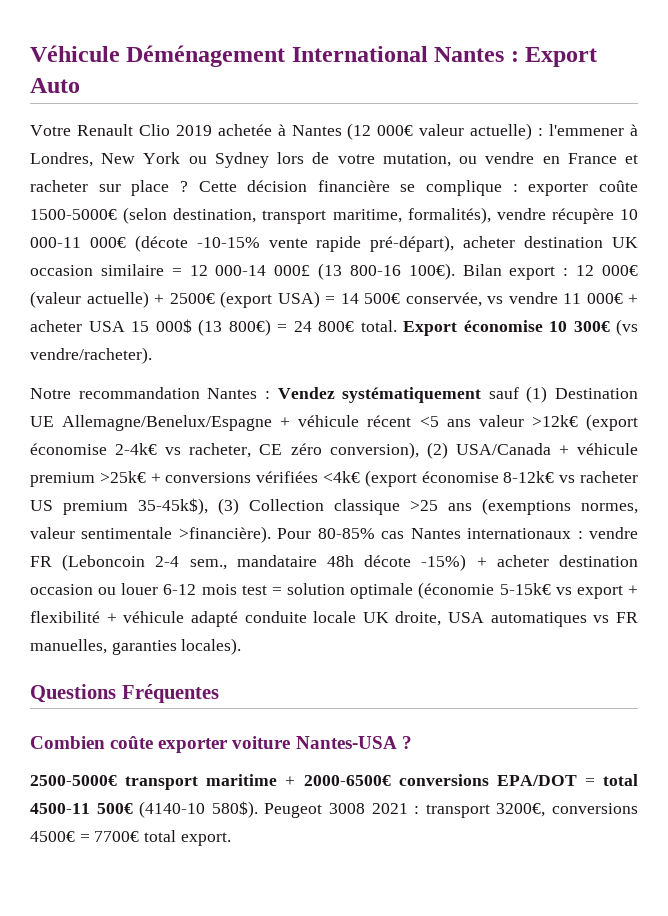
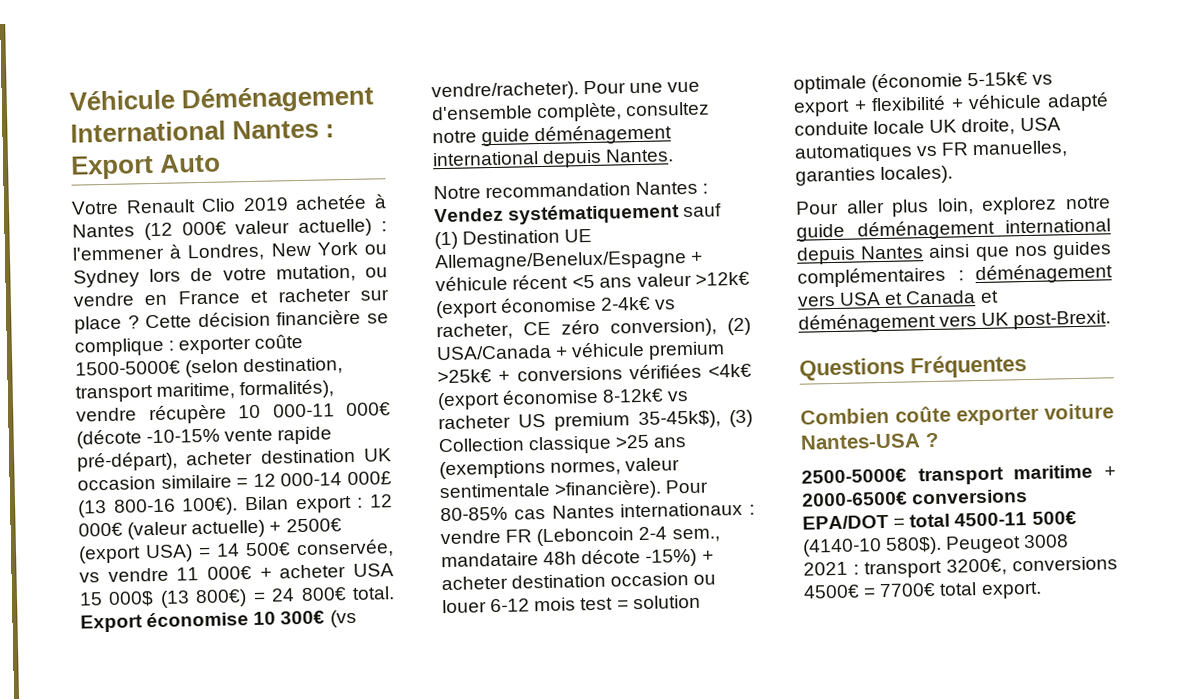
+ Pour une vue d'ensemble complète, consultez notre guide déménagement international depuis Nantes.
+ Pour aller plus loin, explorez notre guide déménagement international depuis Nantes ainsi que nos guides complémentaires : déménagement vers USA et Canada et déménagement vers UK post-Brexit.

